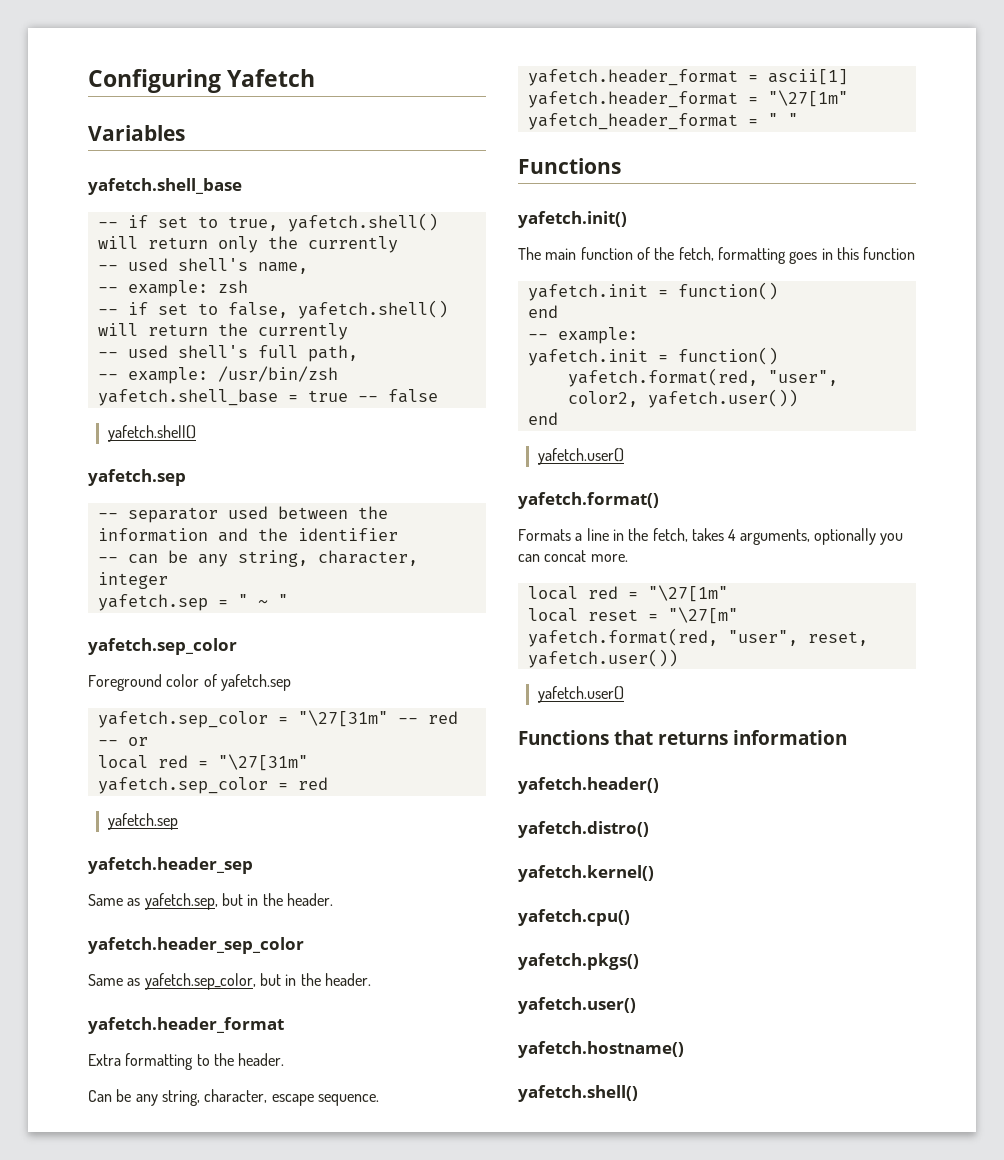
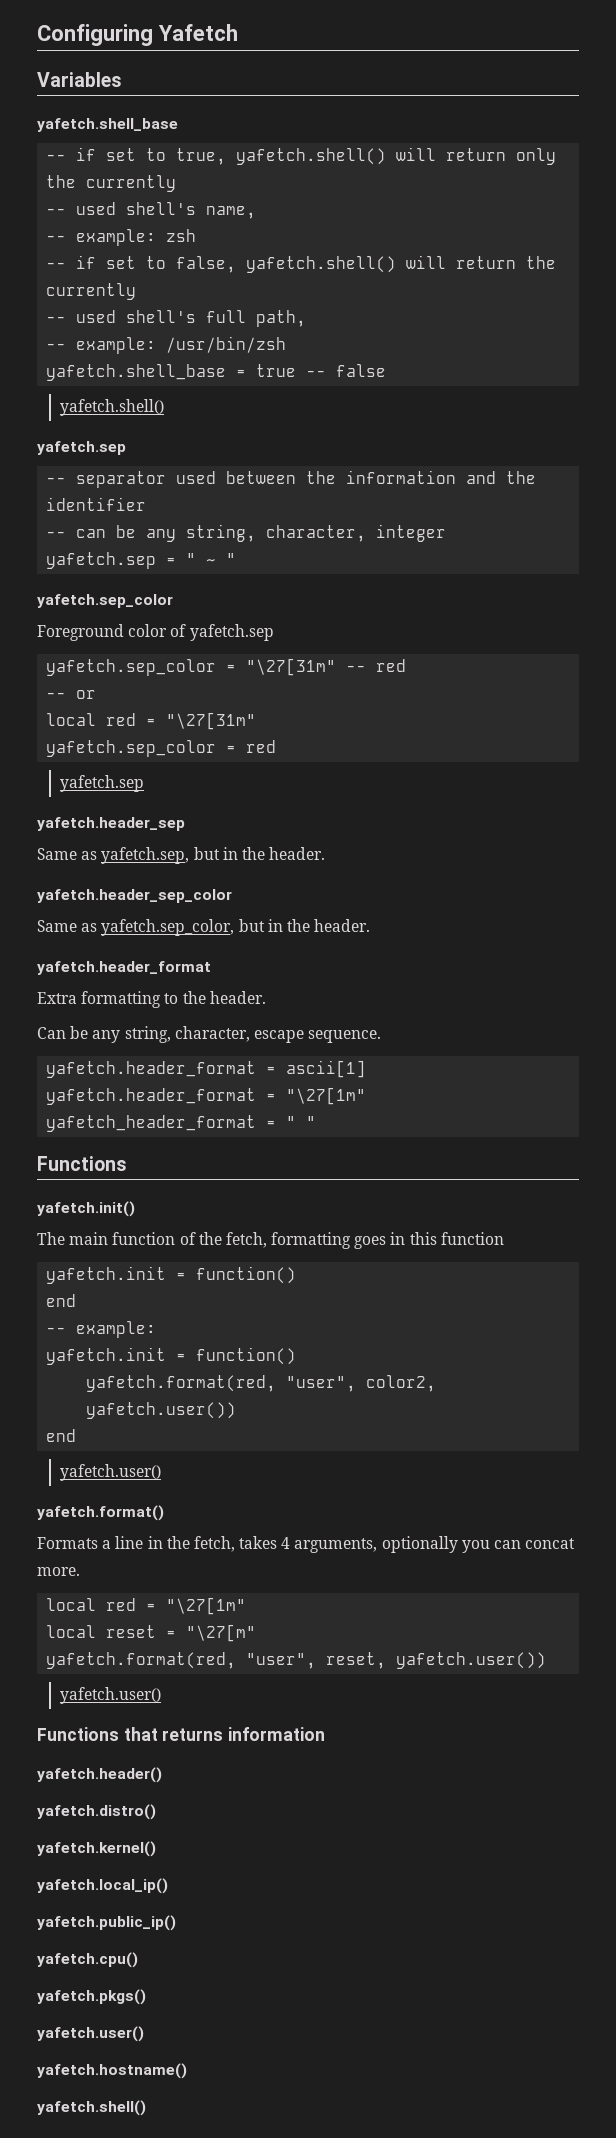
+ yafetch.local_ip()
+ yafetch.public_ip()

